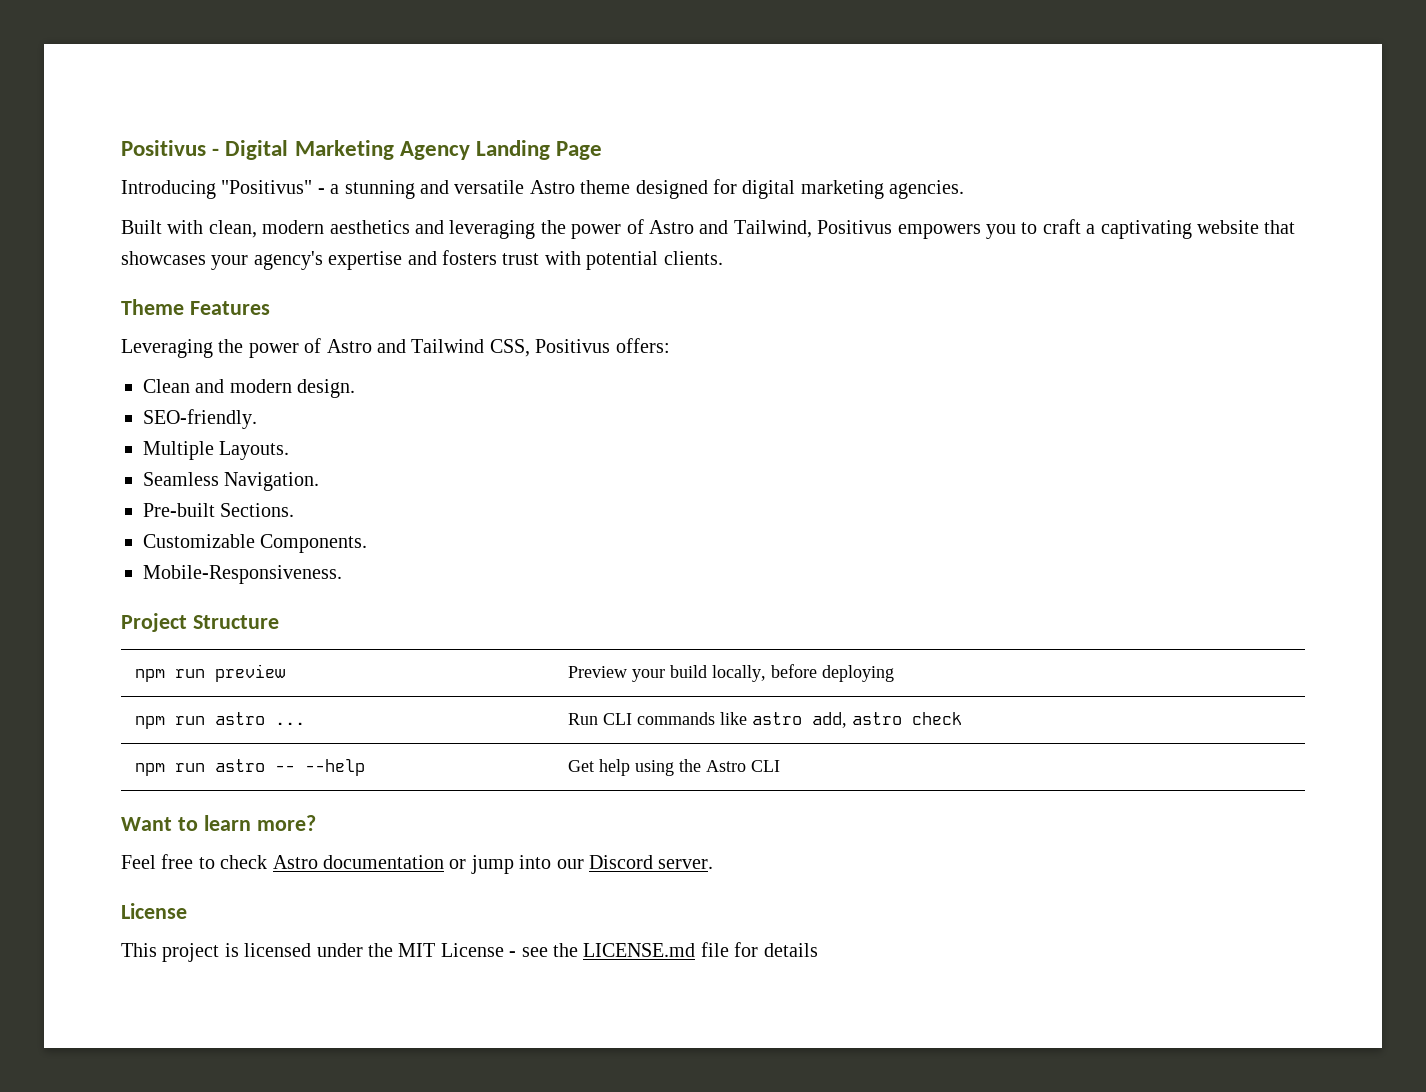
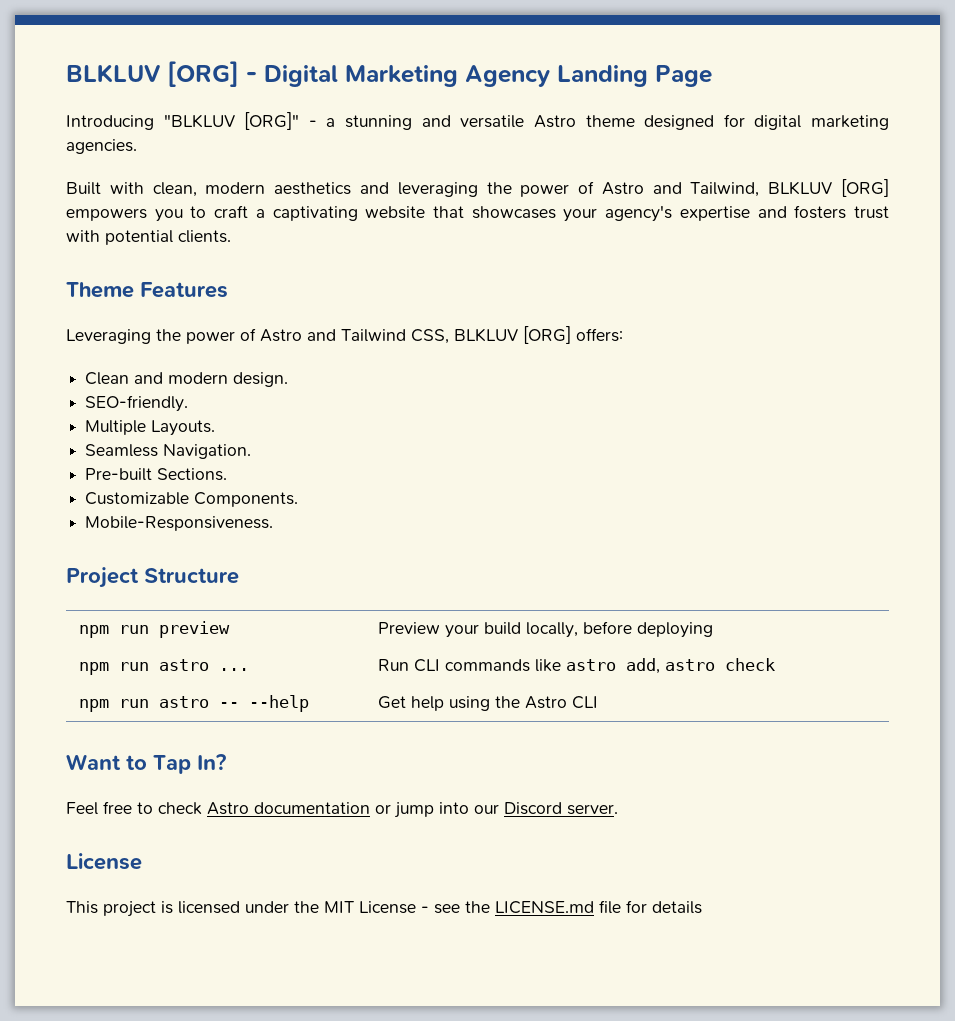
- Positivus - Digital Marketing Agency Landing Page
+ BLKLUV [ORG] - Digital Marketing Agency Landing Page
- Introducing "Positivus" - a stunning and versatile Astro theme designed for digital marketing agencies.
+ Introducing "BLKLUV [ORG]" - a stunning and versatile Astro theme designed for digital marketing agencies.
- Built with clean, modern aesthetics and leveraging the power of Astro and Tailwind, Positivus empowers you to craft a captivating website that showcases your agency's expertise and fosters trust with potential clients.
+ Built with clean, modern aesthetics and leveraging the power of Astro and Tailwind, BLKLUV [ORG] empowers you to craft a captivating website that showcases your agency's expertise and fosters trust with potential clients.
- Leveraging the power of Astro and Tailwind CSS, Positivus offers:
+ Leveraging the power of Astro and Tailwind CSS, BLKLUV [ORG] offers:
- Want to learn more?
+ Want to Tap In?

